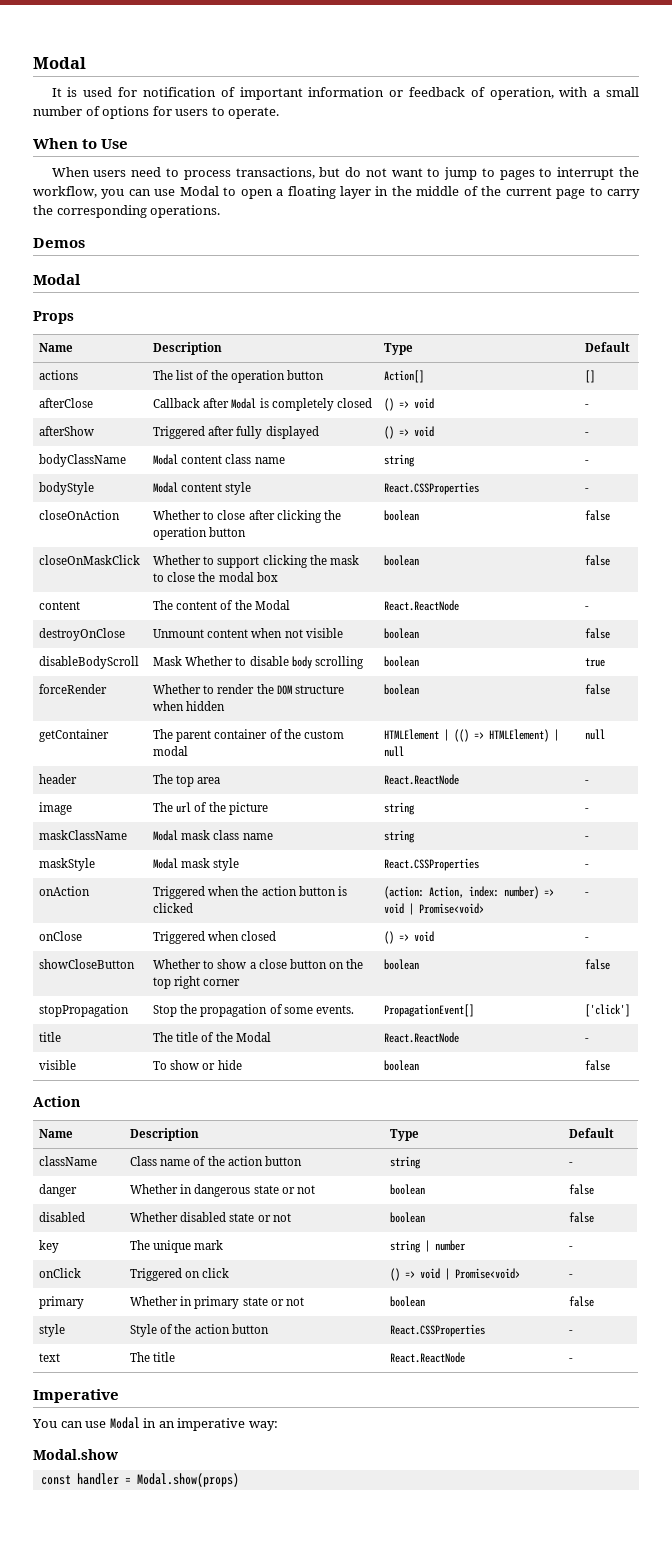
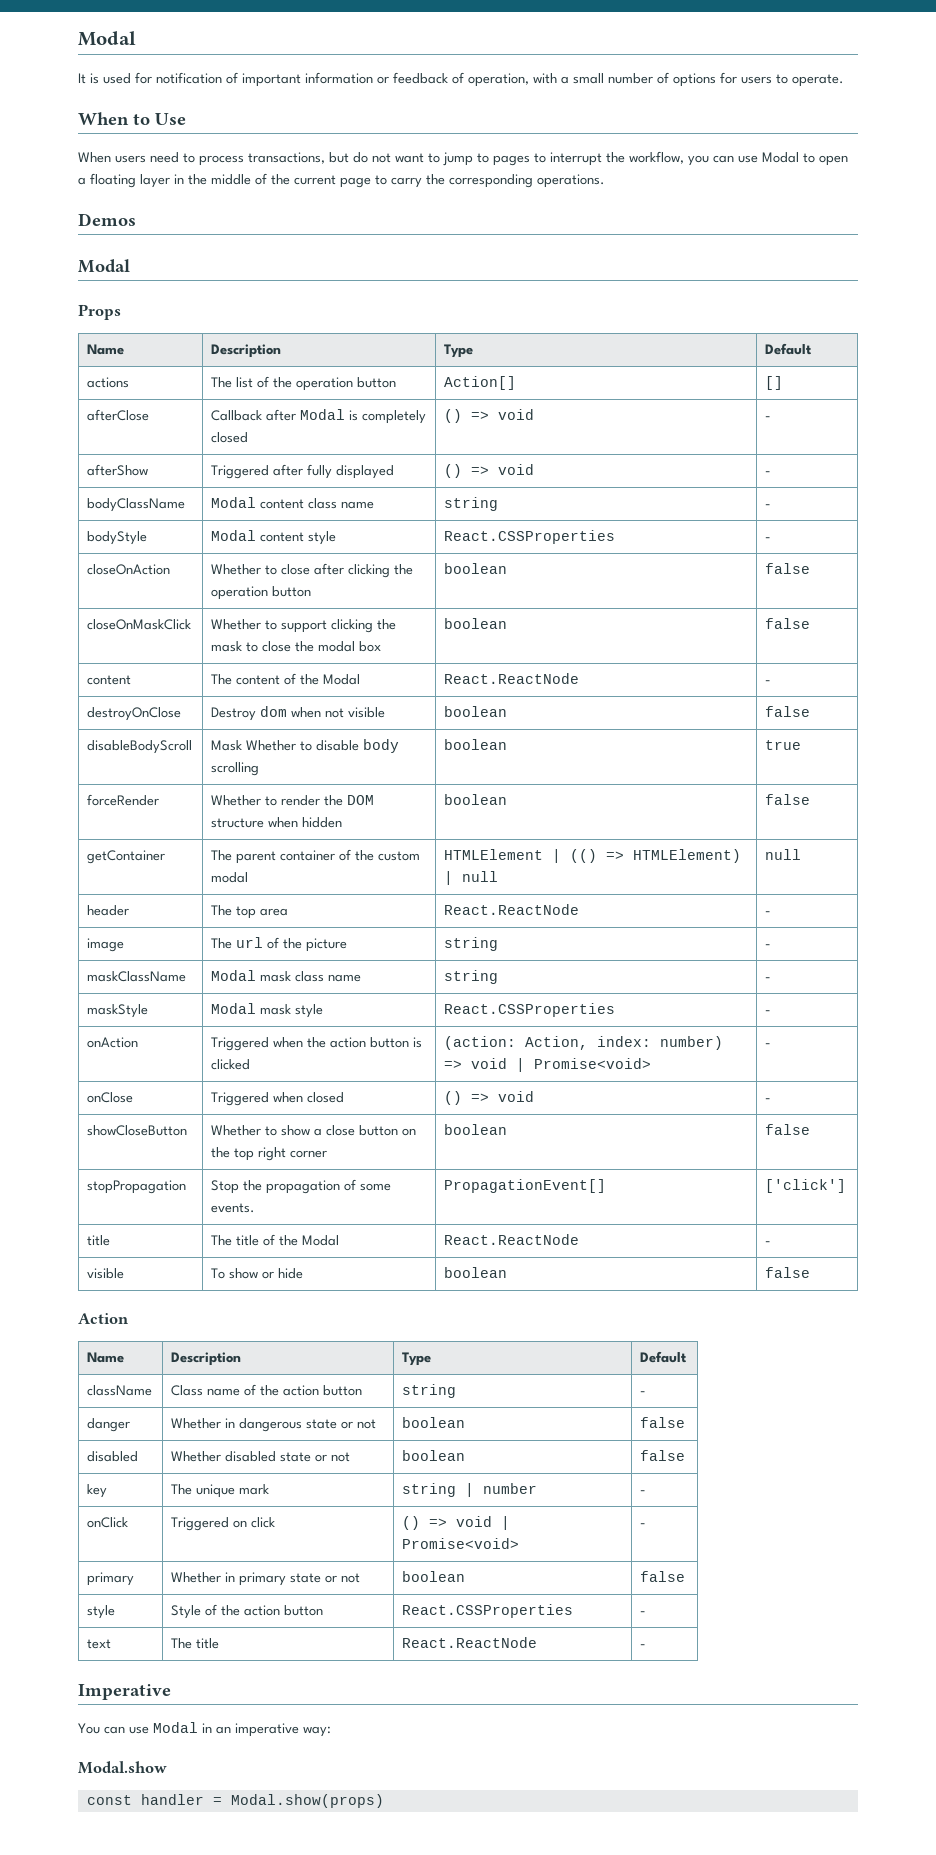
- destroyOnClose | Unmount content when not visible | boolean | false
+ destroyOnClose | Destroy dom when not visible | boolean | false

